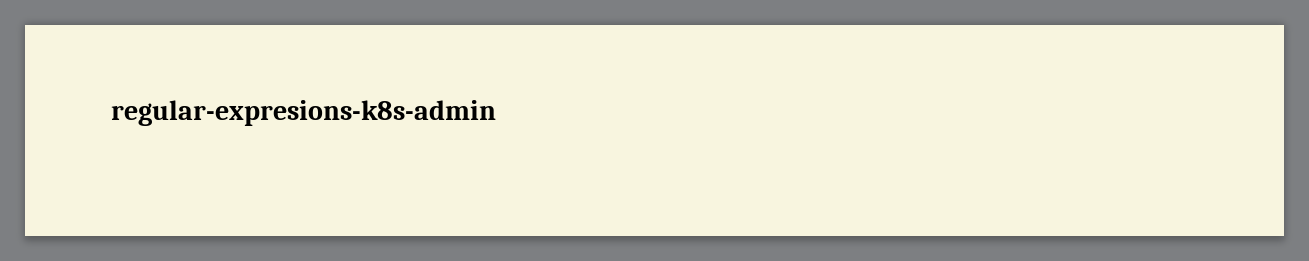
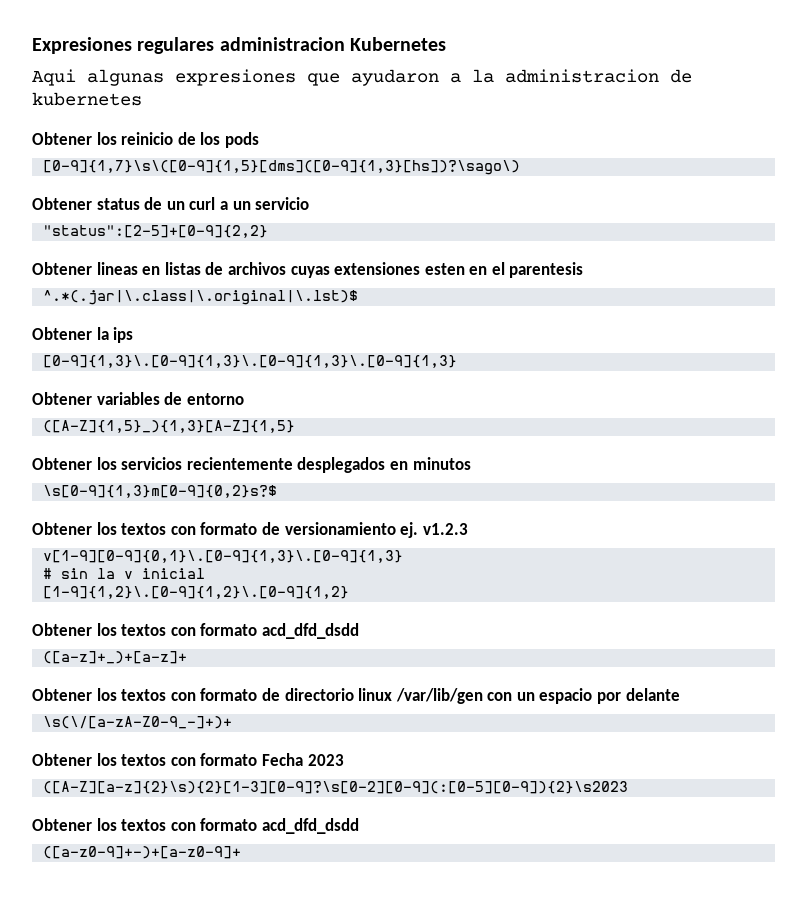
- regular-expresions-k8s-admin
+ Expresiones regulares administracion Kubernetes
+ Aqui algunas expresiones que ayudaron a la administracion de kubernetes
+ Obtener los reinicio de los pods
+ [0-9]{1,7}\s\([0-9]{1,5}[dms]([0-9]{1,3}[hs])?\sago\)
+ Obtener status de un curl a un servicio
+ "status":[2-5]+[0-9]{2,2}
+ Obtener lineas en listas de archivos cuyas extensiones esten en el parentesis
+ ^.*(.jar|\.class|\.original|\.lst)$
+ Obtener la ips
+ [0-9]{1,3}\.[0-9]{1,3}\.[0-9]{1,3}\.[0-9]{1,3}
+ Obtener variables de entorno
+ ([A-Z]{1,5}_){1,3}[A-Z]{1,5}
+ Obtener los servicios recientemente desplegados en minutos
+ \s[0-9]{1,3}m[0-9]{0,2}s?$
+ Obtener los textos con formato de versionamiento ej. v1.2.3
+ v[1-9][0-9]{0,1}\.[0-9]{1,3}\.[0-9]{1,3}
+ # sin la v inicial
+ [1-9]{1,2}\.[0-9]{1,2}\.[0-9]{1,2}
+ Obtener los textos con formato acd_dfd_dsdd
+ ([a-z]+_)+[a-z]+
+ Obtener los textos con formato de directorio linux /var/lib/gen con un espacio por delante
+ \s(\/[a-zA-Z0-9_-]+)+
+ Obtener los textos con formato Fecha 2023
+ ([A-Z][a-z]{2}\s){2}[1-3][0-9]?\s[0-2][0-9](:[0-5][0-9]){2}\s2023
+ Obtener los textos con formato acd_dfd_dsdd
+ ([a-z0-9]+-)+[a-z0-9]+

